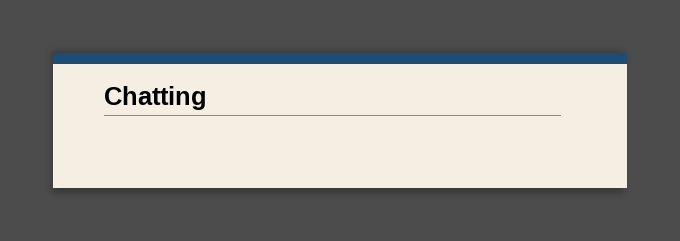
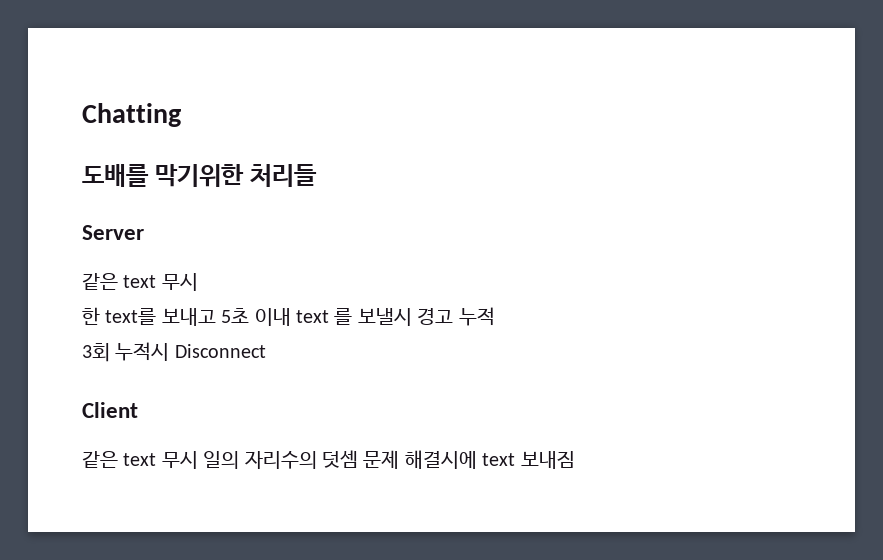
+ 도배를 막기위한 처리들
+ Server
+ 같은 text 무시
+ 한 text를 보내고 5초 이내 text 를 보낼시 경고 누적
+ 3회 누적시 Disconnect
+ Client
+ 같은 text 무시 일의 자리수의 덧셈 문제 해결시에 text 보내짐

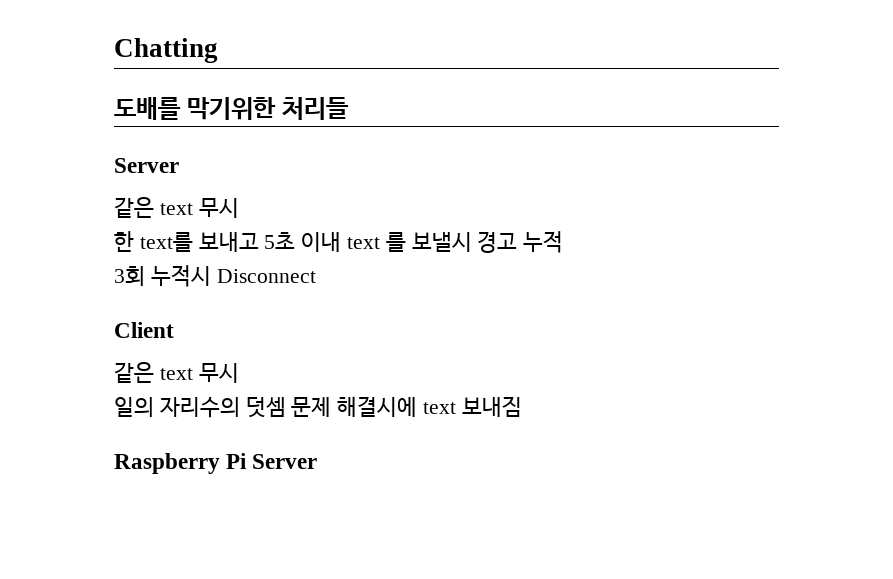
  Client
- 같은 text 무시 일의 자리수의 덧셈 문제 해결시에 text 보내짐
+ 같은 text 무시
+ 일의 자리수의 덧셈 문제 해결시에 text 보내짐
+ Raspberry Pi Server

